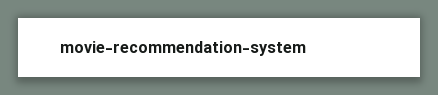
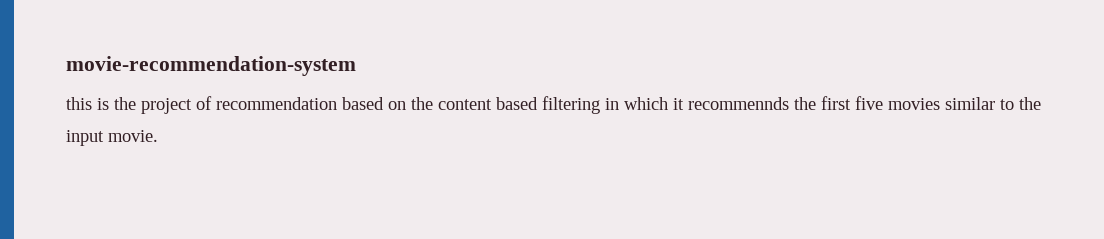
+ this is the project of recommendation based on the content based filtering in which it recommennds the first five movies similar to the input movie.

